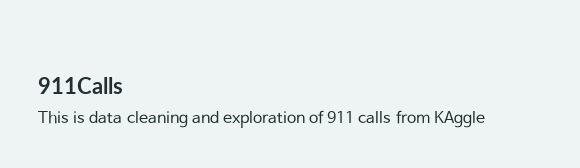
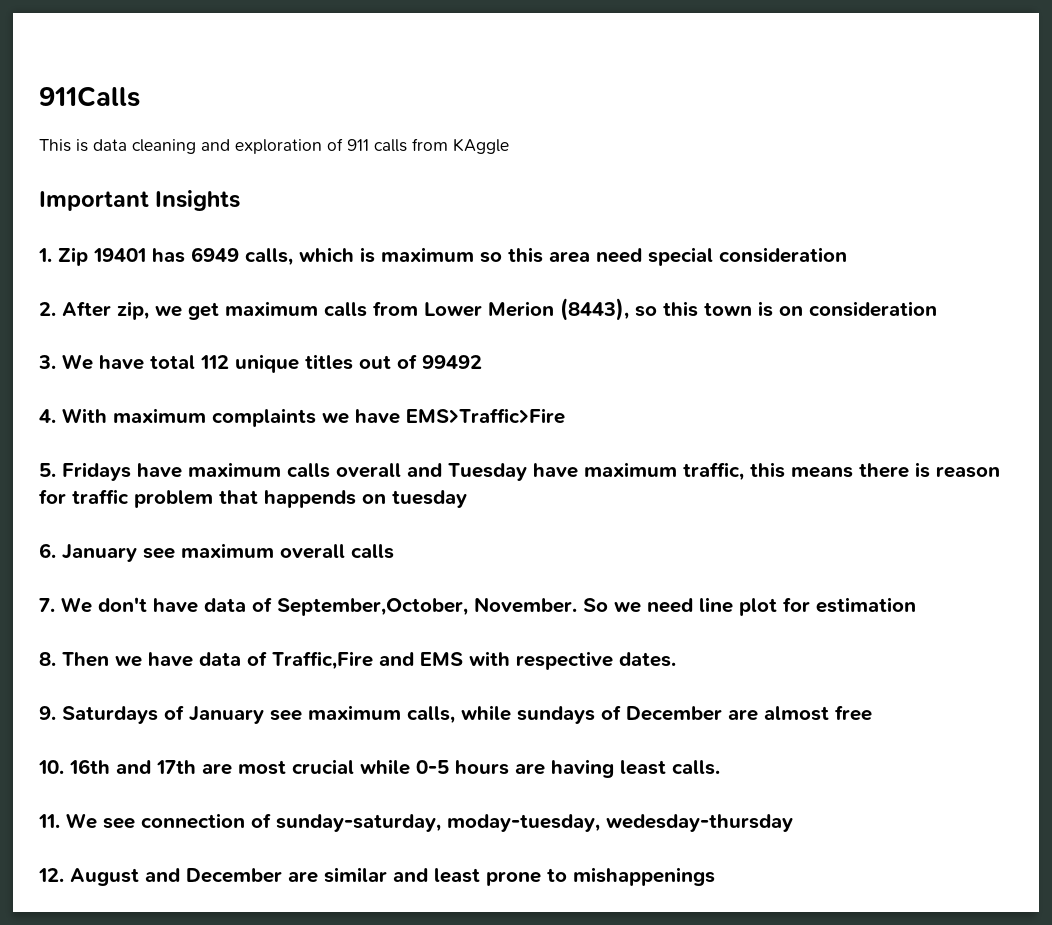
+ Important Insights
+ 1. Zip 19401 has 6949 calls, which is maximum so this area need special consideration
+ 2. After zip, we get maximum calls from Lower Merion (8443), so this town is on consideration
+ 3. We have total 112 unique titles out of 99492
+ 4. With maximum complaints we have EMS>Traffic>Fire
+ 5. Fridays have maximum calls overall and Tuesday have maximum traffic, this means there is reason for traffic problem that happends on tuesday
+ 6. January see maximum overall calls
+ 7. We don't have data of September,October, November. So we need line plot for estimation
+ 8. Then we have data of Traffic,Fire and EMS with respective dates.
+ 9. Saturdays of January see maximum calls, while sundays of December are almost free
+ 10. 16th and 17th are most crucial while 0-5 hours are having least calls.
+ 11. We see connection of sunday-saturday, moday-tuesday, wedesday-thursday
+ 12. August and December are similar and least prone to mishappenings

